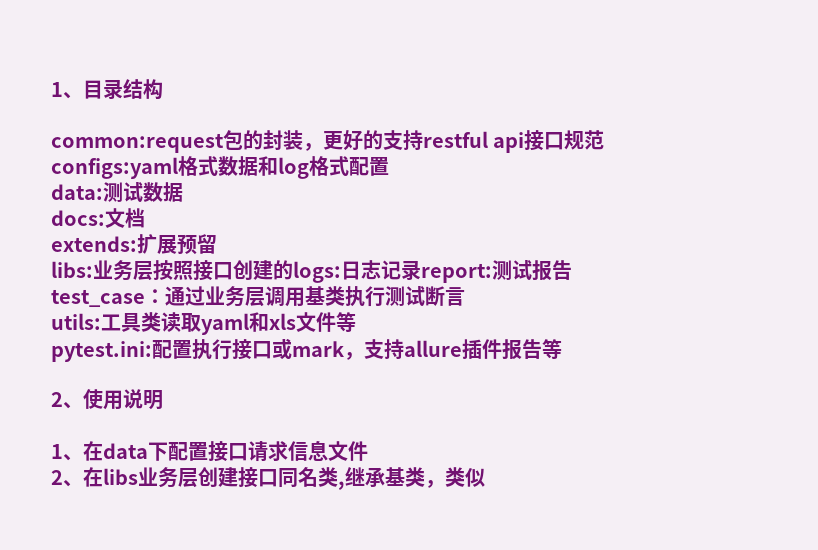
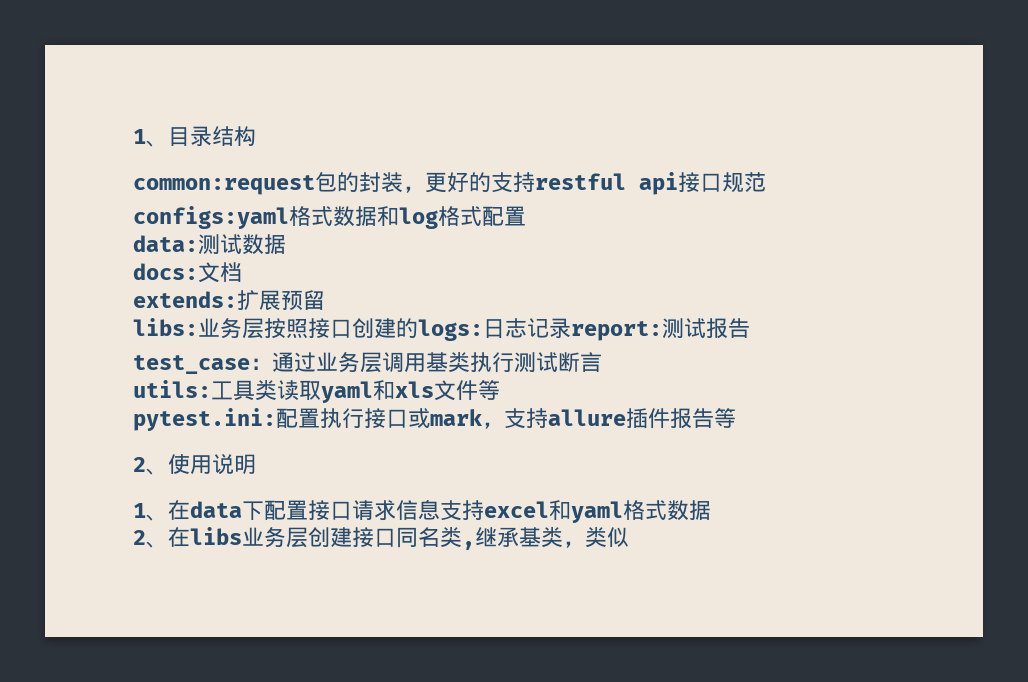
- 1、在data下配置接口请求信息文件
+ 1、在data下配置接口请求信息支持excel和yaml格式数据

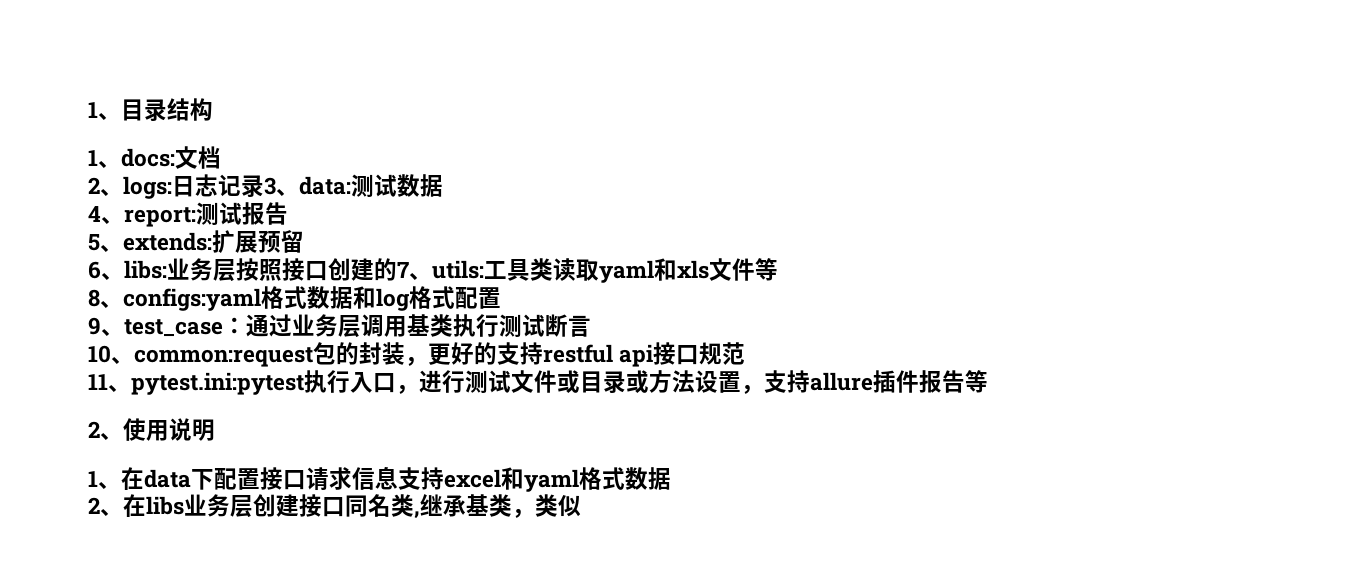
- common:request包的封装，更好的支持restful api接口规范
+ 1、docs:文档
+ 2、logs:日志记录3、data:测试数据
+ 4、report:测试报告
+ 5、extends:扩展预留
+ 6、libs:业务层按照接口创建的7、utils:工具类读取yaml和xls文件等
+ 8、configs:yaml格式数据和log格式配置
+ 9、test_case：通过业务层调用基类执行测试断言
+ 10、common:request包的封装，更好的支持restful api接口规范
- configs:yaml格式数据和log格式配置
- data:测试数据
- docs:文档
- extends:扩展预留
- libs:业务层按照接口创建的logs:日志记录report:测试报告
- test_case：通过业务层调用基类执行测试断言
- utils:工具类读取yaml和xls文件等
- pytest.ini:配置执行接口或mark，支持allure插件报告等
+ 11、pytest.ini:pytest执行入口，进行测试文件或目录或方法设置，支持allure插件报告等

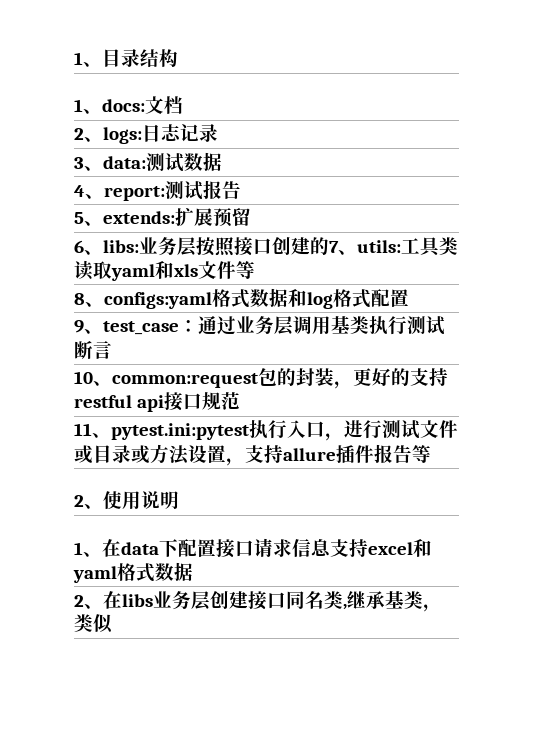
- 2、logs:日志记录3、data:测试数据
+ 2、logs:日志记录
+ 3、data:测试数据

